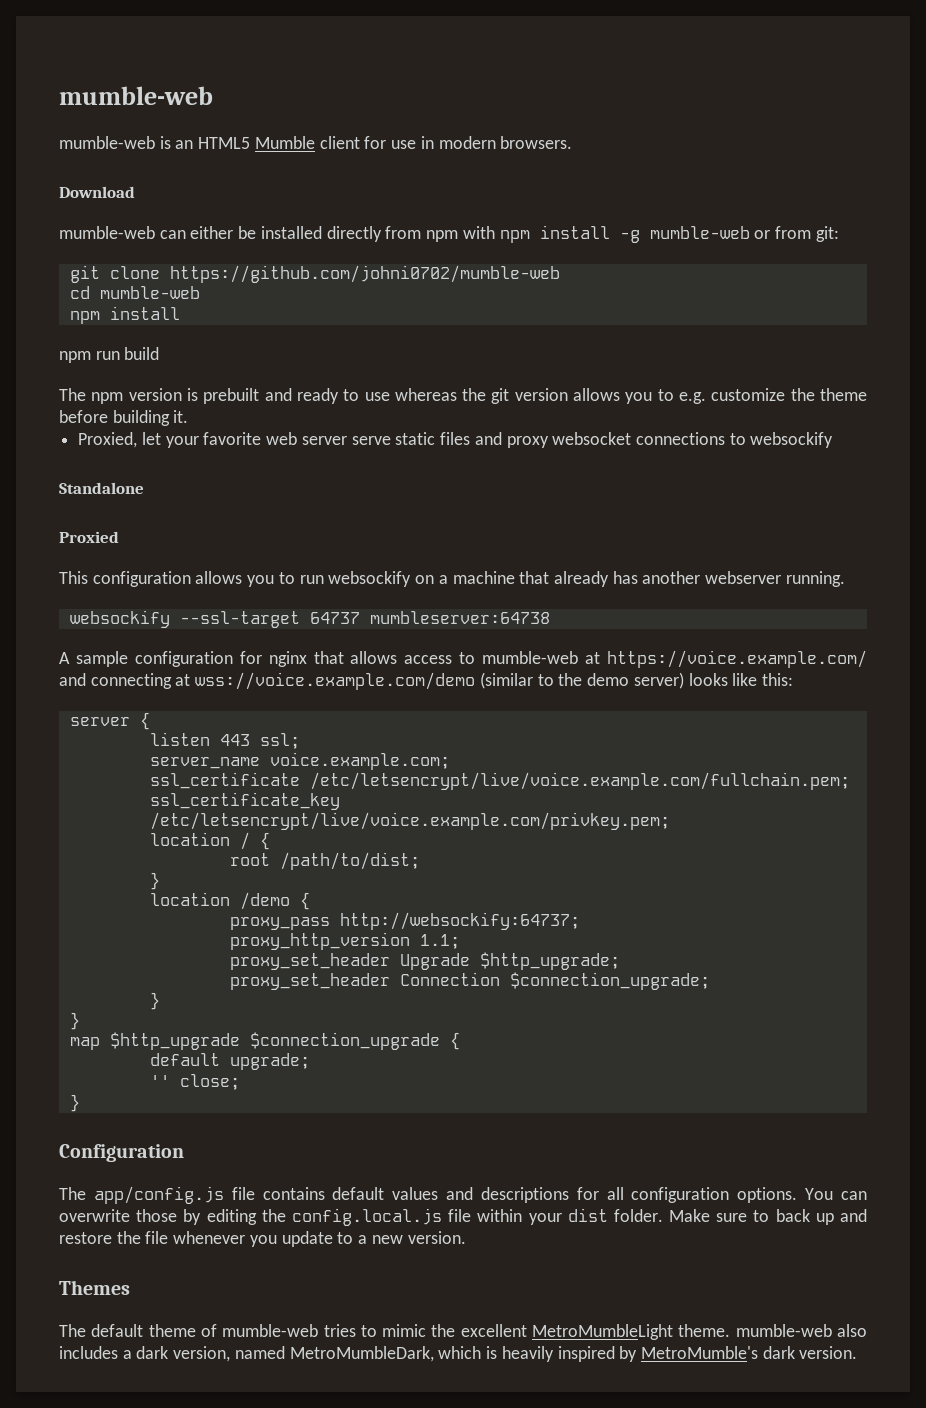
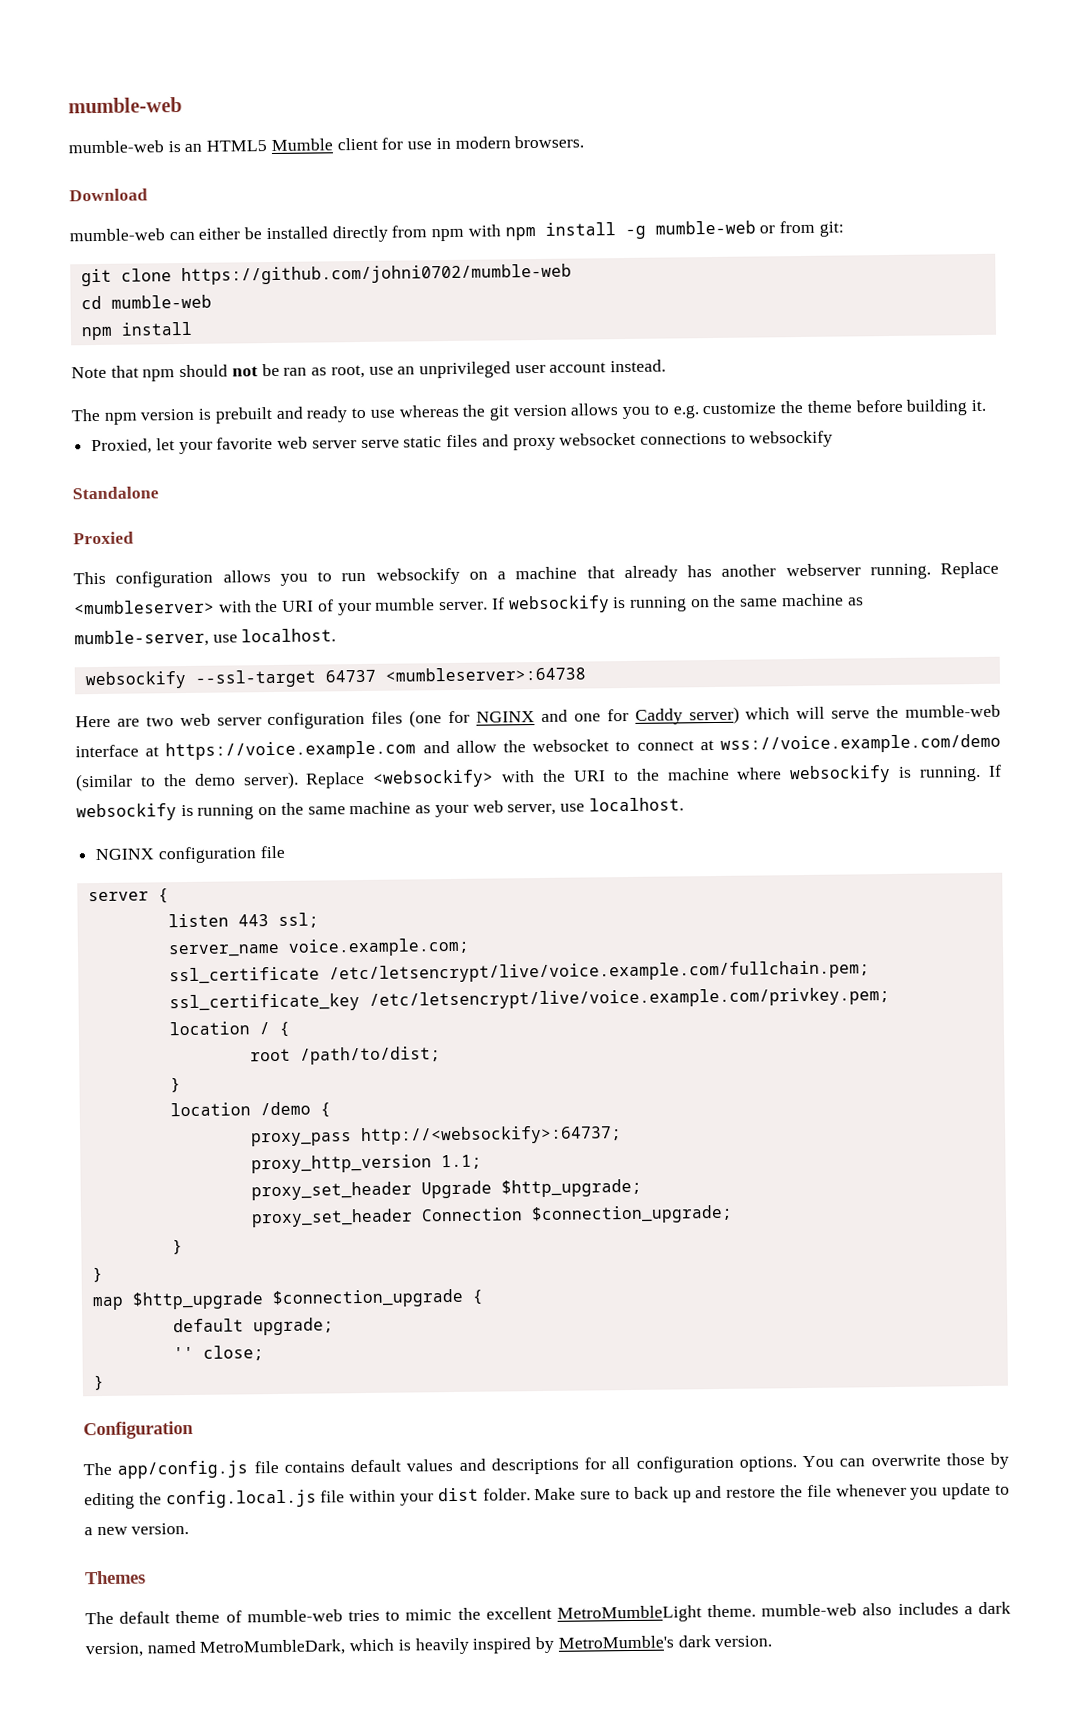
- npm run build
+ Note that npm should not be ran as root, use an unprivileged user account instead.
- This configuration allows you to run websockify on a machine that already has another webserver running.
- websockify --ssl-target 64737 mumbleserver:64738
- A sample configuration for nginx that allows access to mumble-web at https://voice.example.com/ and connecting at wss://voice.example.com/demo (similar to the demo server) looks like this:
+ This configuration allows you to run websockify on a machine that already has another webserver running. Replace <mumbleserver> with the URI of your mumble server. If websockify is running on the same machine as mumble-server, use localhost.
+ websockify --ssl-target 64737 <mumbleserver>:64738
+ Here are two web server configuration files (one for NGINX and one for Caddy server) which will serve the mumble-web interface at https://voice.example.com and allow the websocket to connect at wss://voice.example.com/demo (similar to the demo server). Replace <websockify> with the URI to the machine where websockify is running. If websockify is running on the same machine as your web server, use localhost.
+ NGINX configuration file
- proxy_pass http://websockify:64737;
+ proxy_pass http://<websockify>:64737;

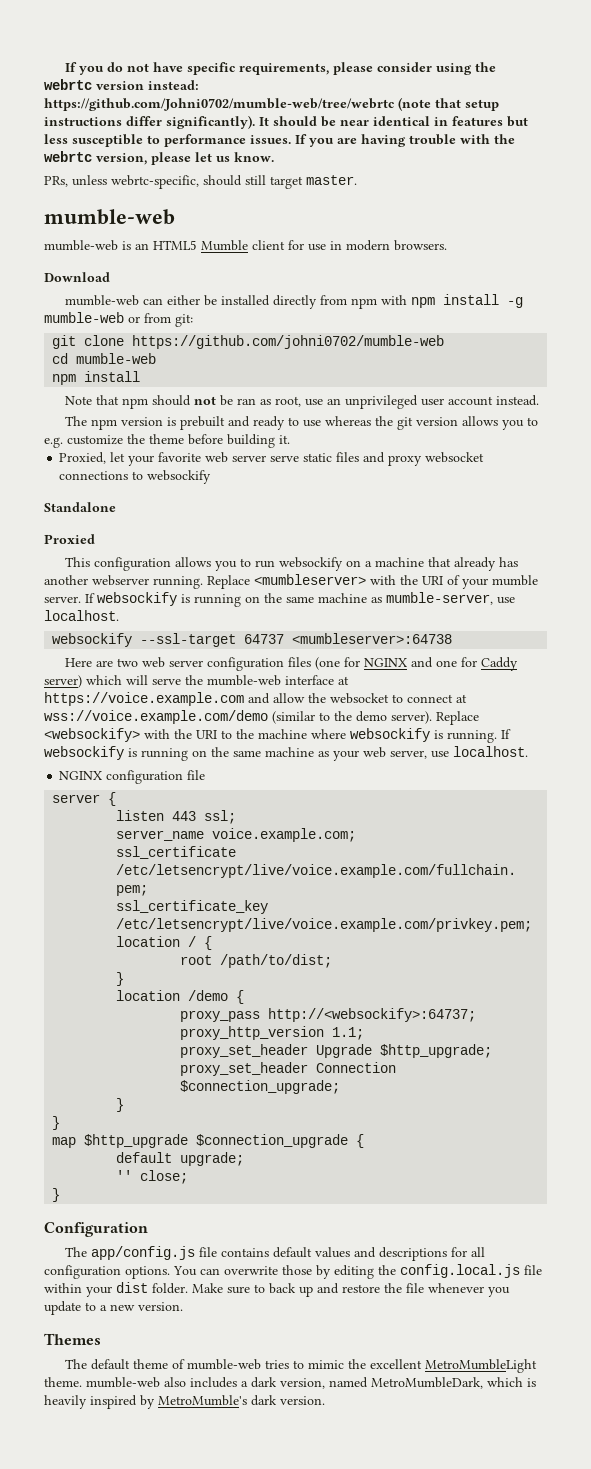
+ If you do not have specific requirements, please consider using the webrtc version instead: https://github.com/Johni0702/mumble-web/tree/webrtc (note that setup instructions differ significantly). It should be near identical in features but less susceptible to performance issues. If you are having trouble with the webrtc version, please let us know.
+ PRs, unless webrtc-specific, should still target master.

